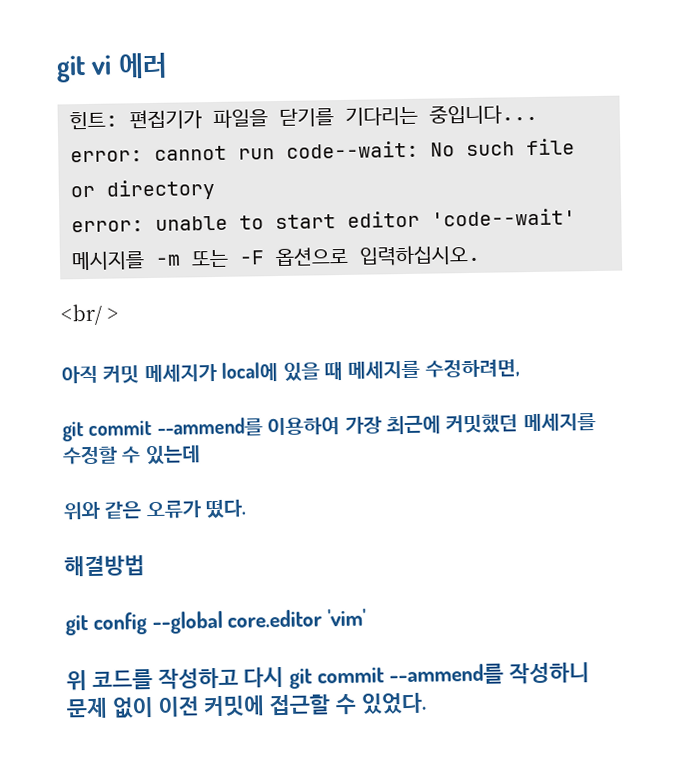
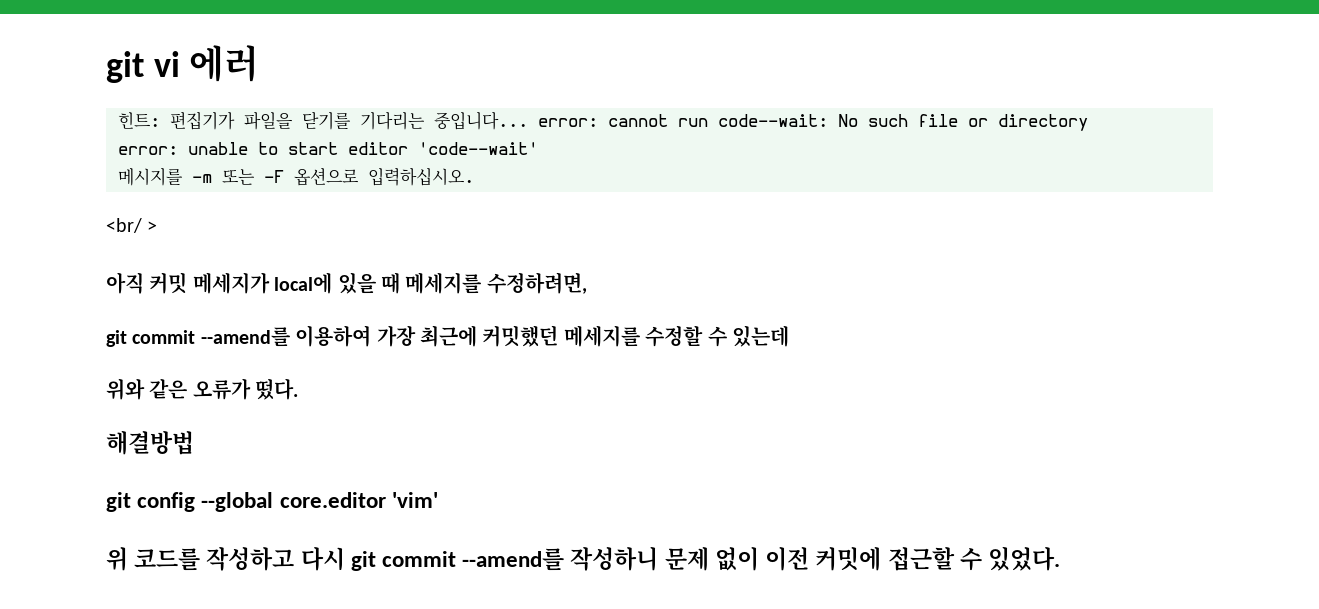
- git commit --ammend를 이용하여 가장 최근에 커밋했던 메세지를 수정할 수 있는데
+ git commit --amend를 이용하여 가장 최근에 커밋했던 메세지를 수정할 수 있는데
- 위 코드를 작성하고 다시 git commit --ammend를 작성하니 문제 없이 이전 커밋에 접근할 수 있었다.
+ 위 코드를 작성하고 다시 git commit --amend를 작성하니 문제 없이 이전 커밋에 접근할 수 있었다.

